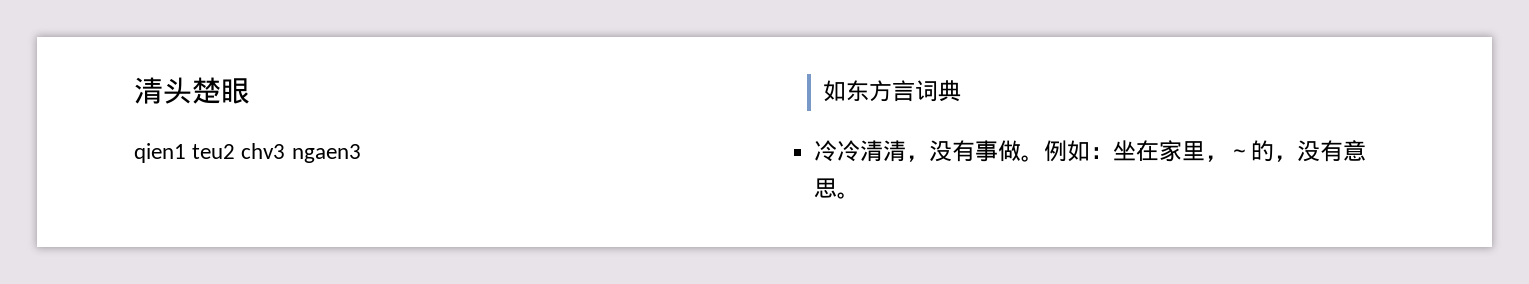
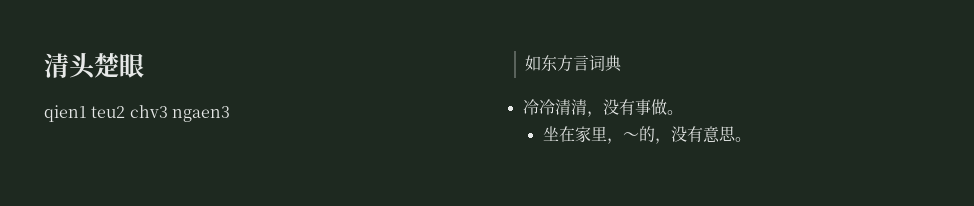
- 冷冷清清，没有事做。例如：坐在家里，～的，没有意思。
+ 冷冷清清，没有事做。
+ 坐在家里，～的，没有意思。

